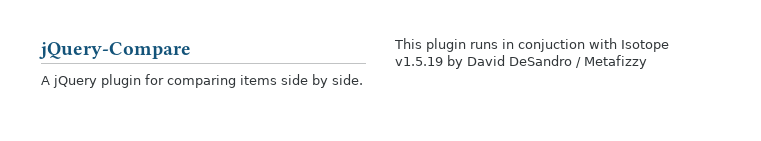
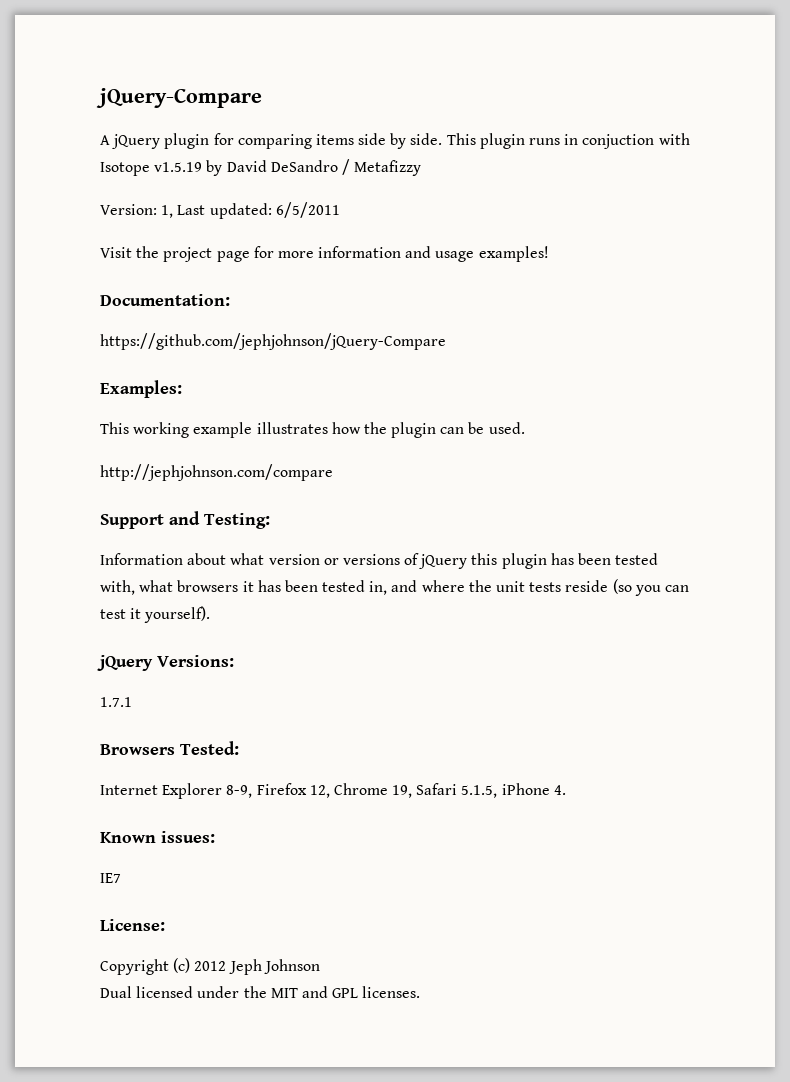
+ Version: 1, Last updated: 6/5/2011
+ Visit the project page for more information and usage examples!
+ Documentation:
+ https://github.com/jephjohnson/jQuery-Compare
+ Examples:
+ This working example illustrates how the plugin can be used.
+ http://jephjohnson.com/compare
+ Support and Testing:
+ Information about what version or versions of jQuery this plugin has been tested with, what browsers it has been tested in, and where the unit tests reside (so you can test it yourself).
+ jQuery Versions:
+ 1.7.1
+ Browsers Tested:
+ Internet Explorer 8-9, Firefox 12, Chrome 19, Safari 5.1.5, iPhone 4.
+ Known issues:
+ IE7
+ License:
+ Copyright (c) 2012 Jeph Johnson
+ Dual licensed under the MIT and GPL licenses.

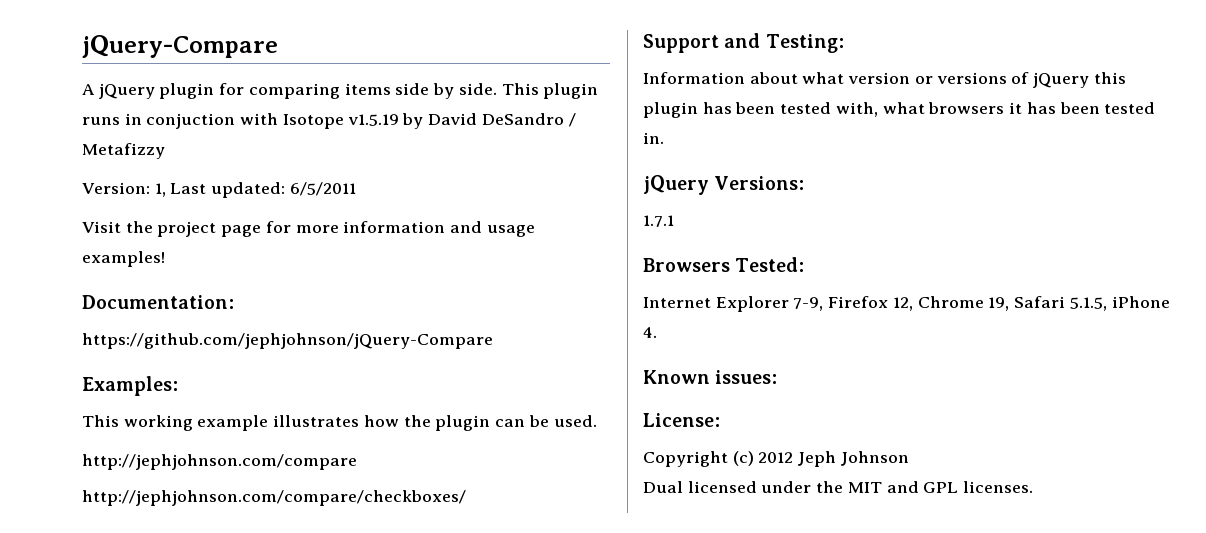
+ http://jephjohnson.com/compare/checkboxes/
- Information about what version or versions of jQuery this plugin has been tested with, what browsers it has been tested in, and where the unit tests reside (so you can test it yourself).
+ Information about what version or versions of jQuery this plugin has been tested with, what browsers it has been tested in.
- Internet Explorer 8-9, Firefox 12, Chrome 19, Safari 5.1.5, iPhone 4.
+ Internet Explorer 7-9, Firefox 12, Chrome 19, Safari 5.1.5, iPhone 4.
- IE7

